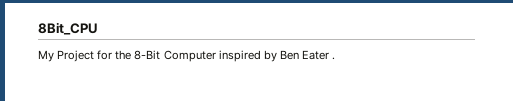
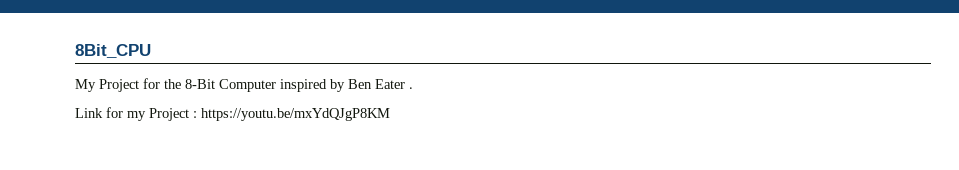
+ Link for my Project : https://youtu.be/mxYdQJgP8KM

